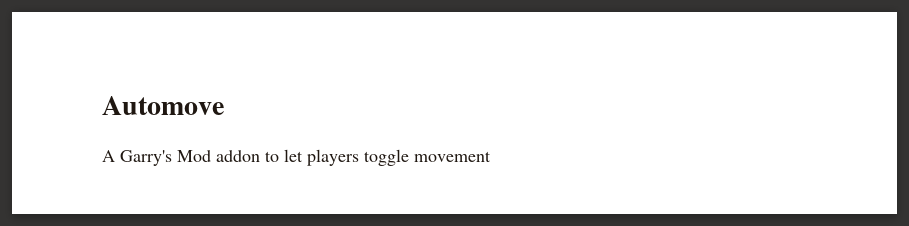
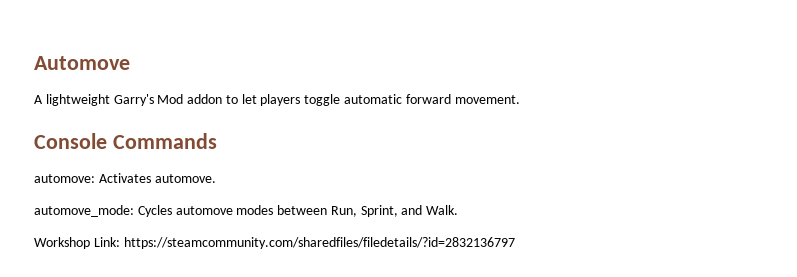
- A Garry's Mod addon to let players toggle movement
+ A lightweight Garry's Mod addon to let players toggle automatic forward movement.
+ Console Commands
+ automove: Activates automove.
+ automove_mode: Cycles automove modes between Run, Sprint, and Walk.
+ Workshop Link: https://steamcommunity.com/sharedfiles/filedetails/?id=2832136797

